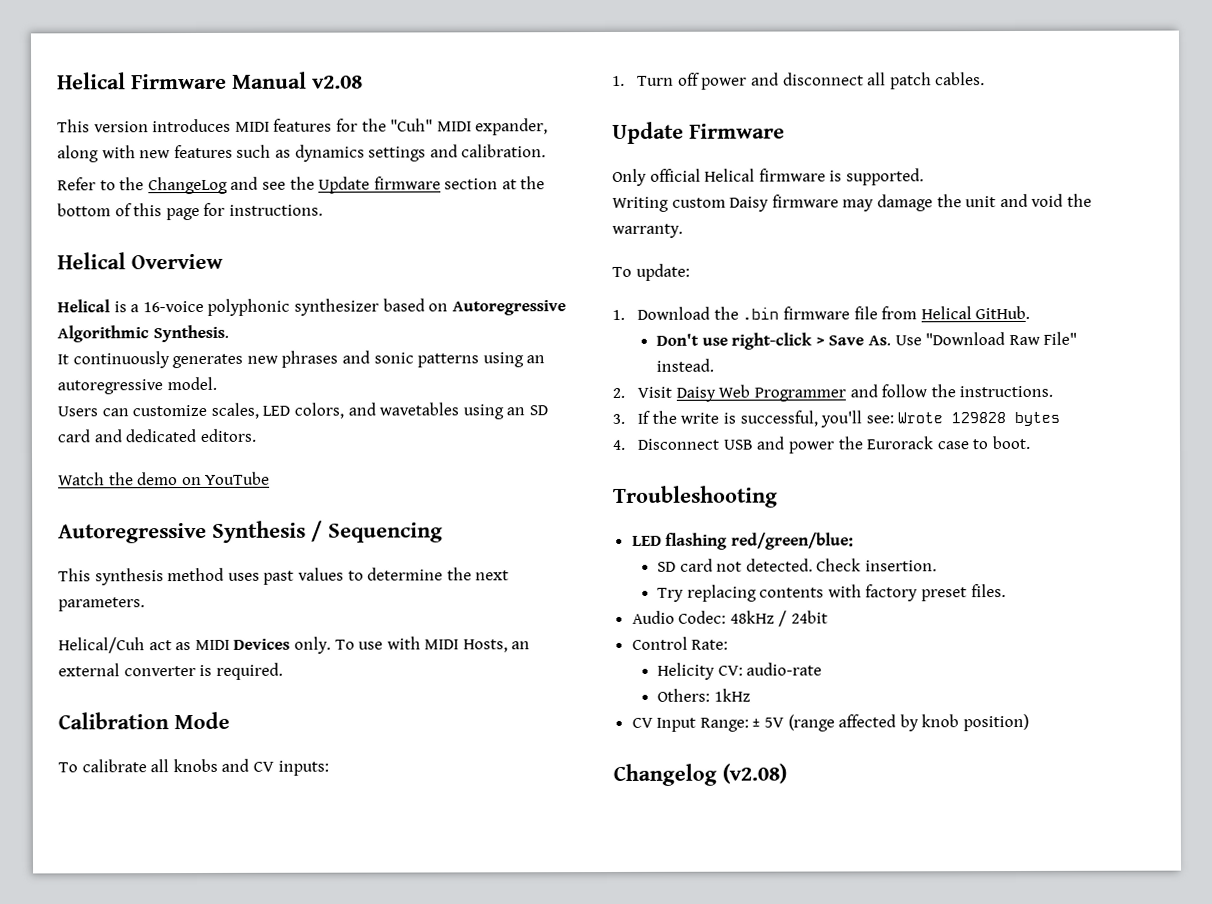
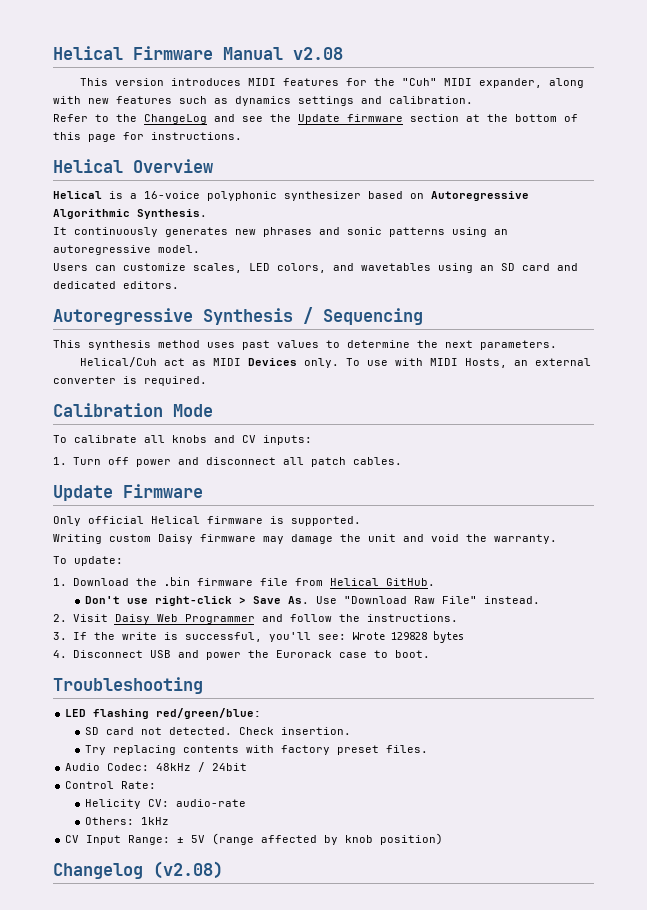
- Watch the demo on YouTube

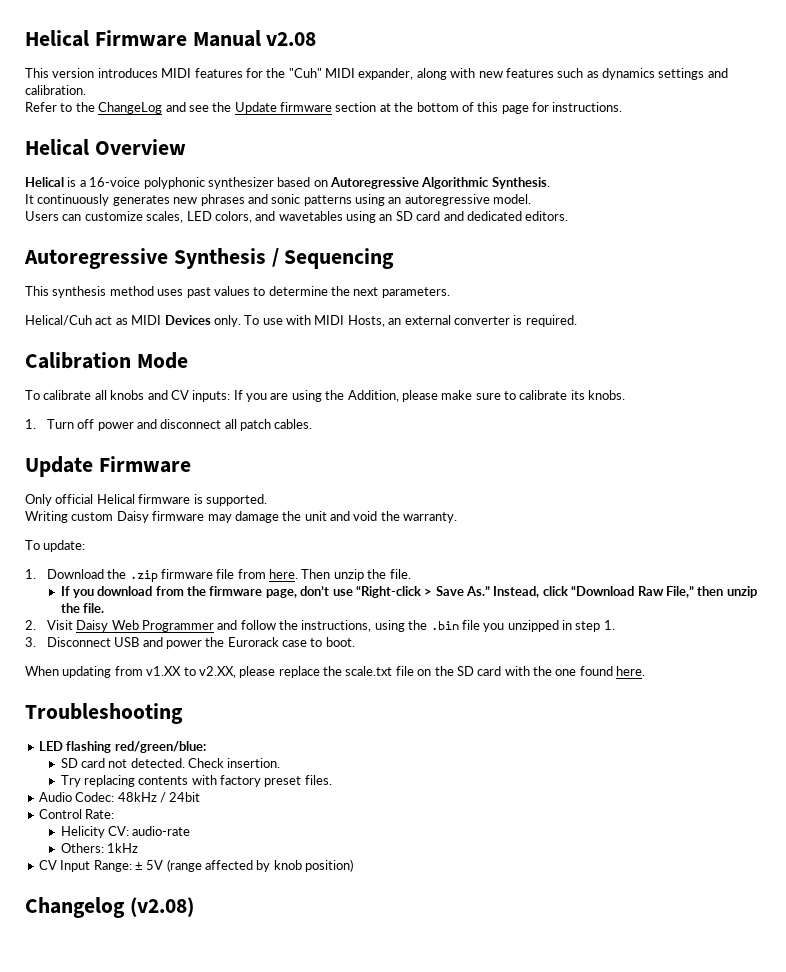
- To calibrate all knobs and CV inputs:
+ To calibrate all knobs and CV inputs: If you are using the Addition, please make sure to calibrate its knobs.
- 1. Download the .bin firmware file from Helical GitHub.
- Don't use right-click > Save As. Use "Download Raw File" instead.
+ 1. Download the .zip firmware file from here. Then unzip the file.
+ If you download from the firmware page, don’t use “Right-click > Save As.” Instead, click “Download Raw File,” then unzip the file.
- 2. Visit Daisy Web Programmer and follow the instructions.
- 3. If the write is successful, you'll see: Wrote 129828 bytes
- 4. Disconnect USB and power the Eurorack case to boot.
+ 2. Visit Daisy Web Programmer and follow the instructions, using the .bin file you unzipped in step 1.
+ 3. Disconnect USB and power the Eurorack case to boot.
+ When updating from v1.XX to v2.XX, please replace the scale.txt file on the SD card with the one found here.

